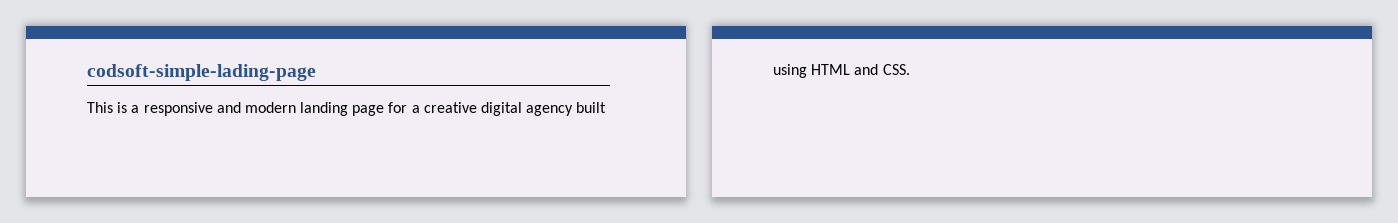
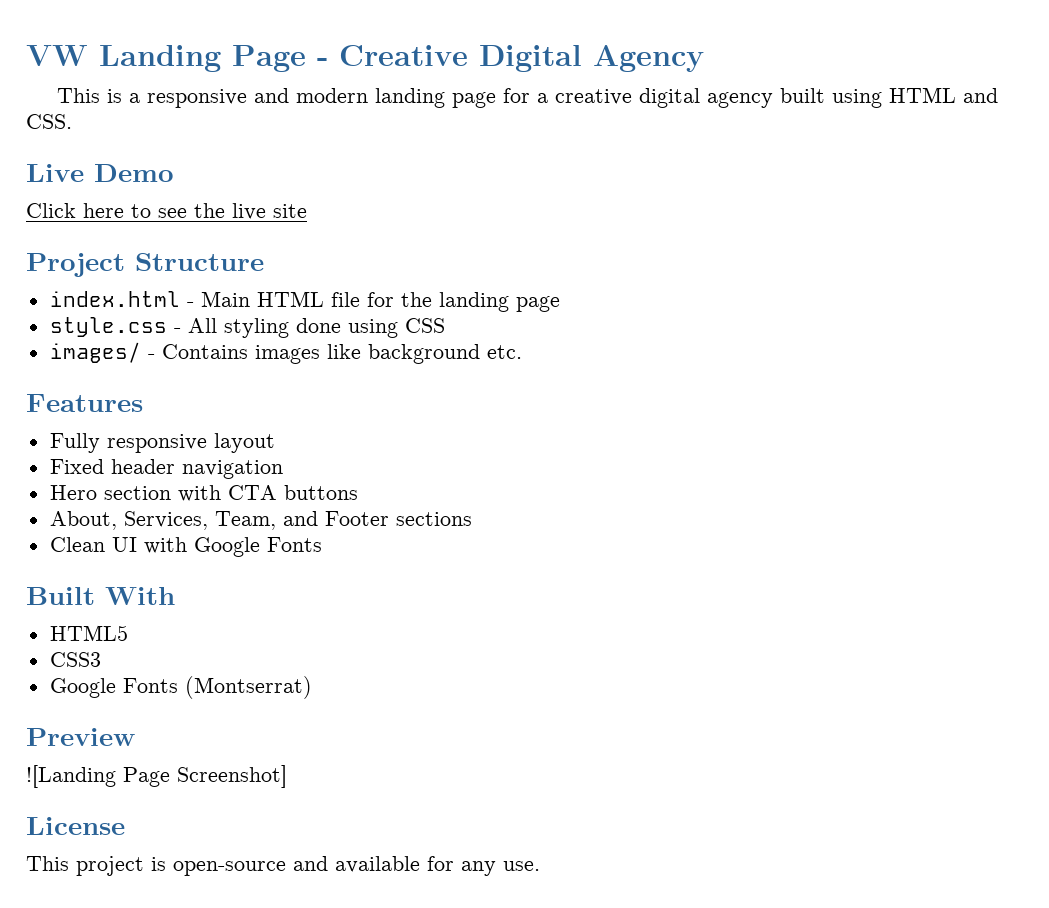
- codsoft-simple-lading-page
+ VW Landing Page - Creative Digital Agency
+ Live Demo
+ Click here to see the live site
+ Project Structure
+ index.html - Main HTML file for the landing page
+ style.css - All styling done using CSS
+ images/ - Contains images like background etc.
+ Features
+ Fully responsive layout
+ Fixed header navigation
+ Hero section with CTA buttons
+ About, Services, Team, and Footer sections
+ Clean UI with Google Fonts
+ Built With
+ HTML5
+ CSS3
+ Google Fonts (Montserrat)
+ Preview
+ ![Landing Page Screenshot]
+ License
+ This project is open-source and available for any use.

